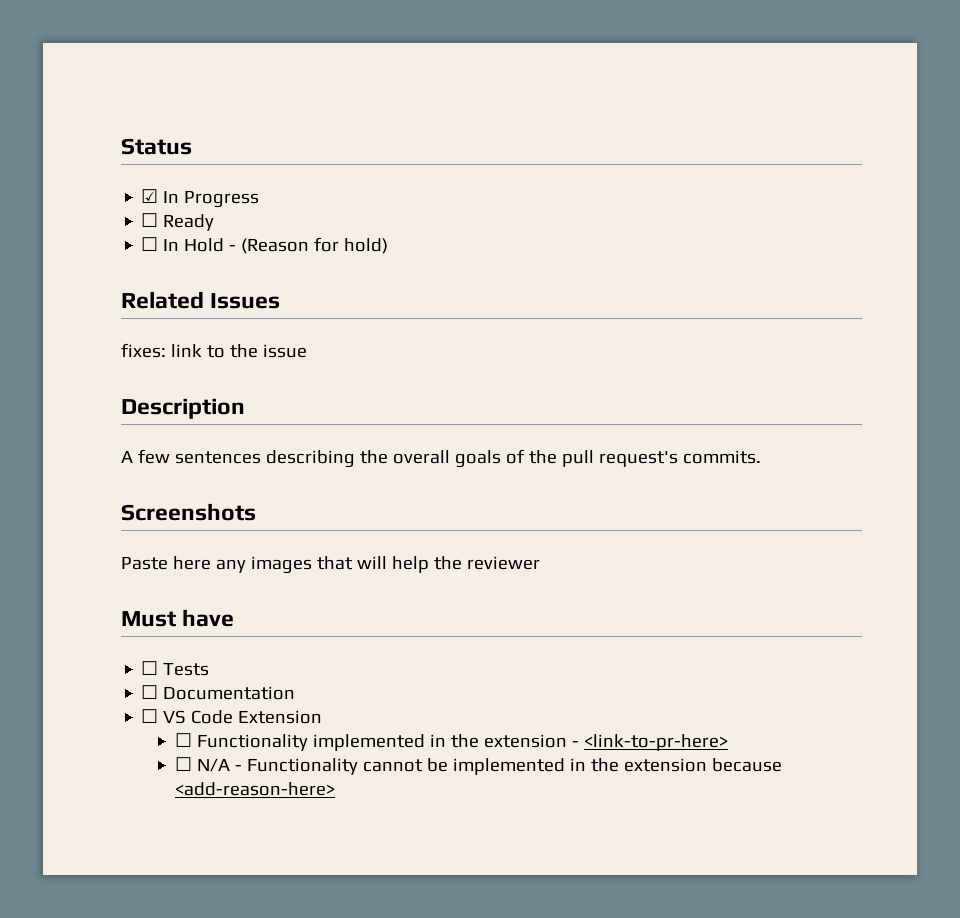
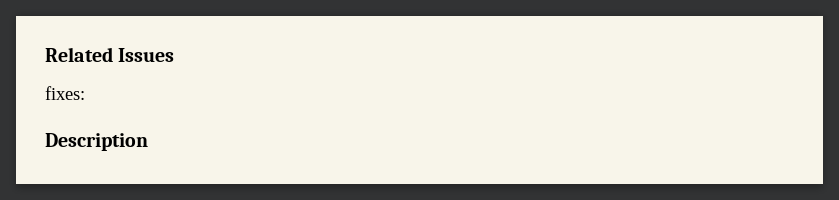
- Status
- ☑ In Progress
- ☐ Ready
- ☐ In Hold - (Reason for hold)
  Related Issues
- fixes: link to the issue
+ fixes:
  Description
- A few sentences describing the overall goals of the pull request's commits.
- Screenshots
- Paste here any images that will help the reviewer
- Must have
- ☐ Tests
- ☐ Documentation
- ☐ VS Code Extension
- ☐ Functionality implemented in the extension - <link-to-pr-here>
- ☐ N/A - Functionality cannot be implemented in the extension because <add-reason-here>

